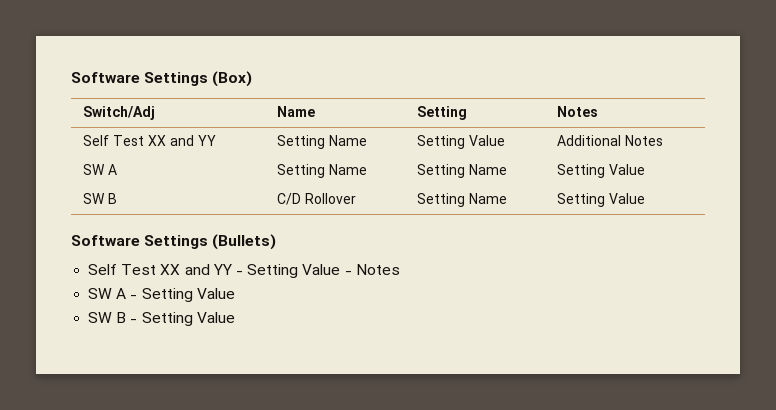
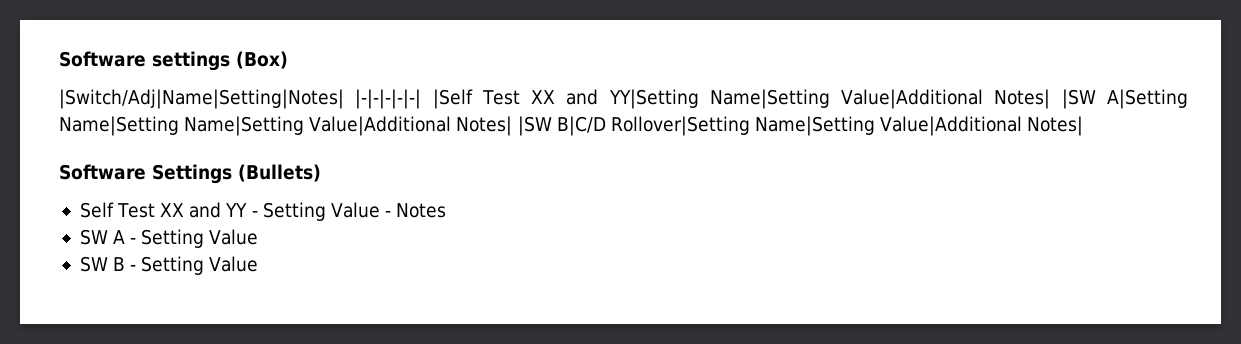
- Software Settings (Box)
+ Software settings (Box)
- Switch/Adj | Name | Setting | Notes
- Self Test XX and YY | Setting Name | Setting Value | Additional Notes
- SW A | Setting Name | Setting Name | Setting Value
- SW B | C/D Rollover | Setting Name | Setting Value
+ |Switch/Adj|Name|Setting|Notes| |-|-|-|-|-| |Self Test XX and YY|Setting Name|Setting Value|Additional Notes| |SW A|Setting Name|Setting Name|Setting Value|Additional Notes| |SW B|C/D Rollover|Setting Name|Setting Value|Additional Notes|

